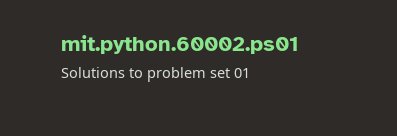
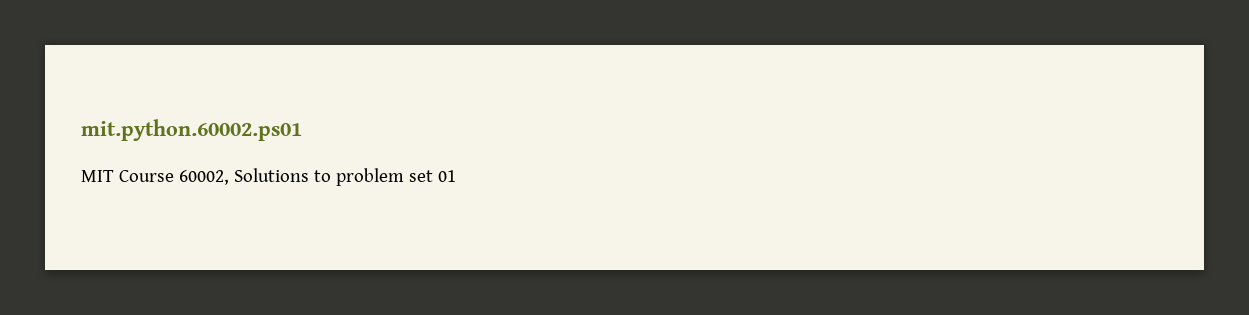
- Solutions to problem set 01
+ MIT Course 60002, Solutions to problem set 01

